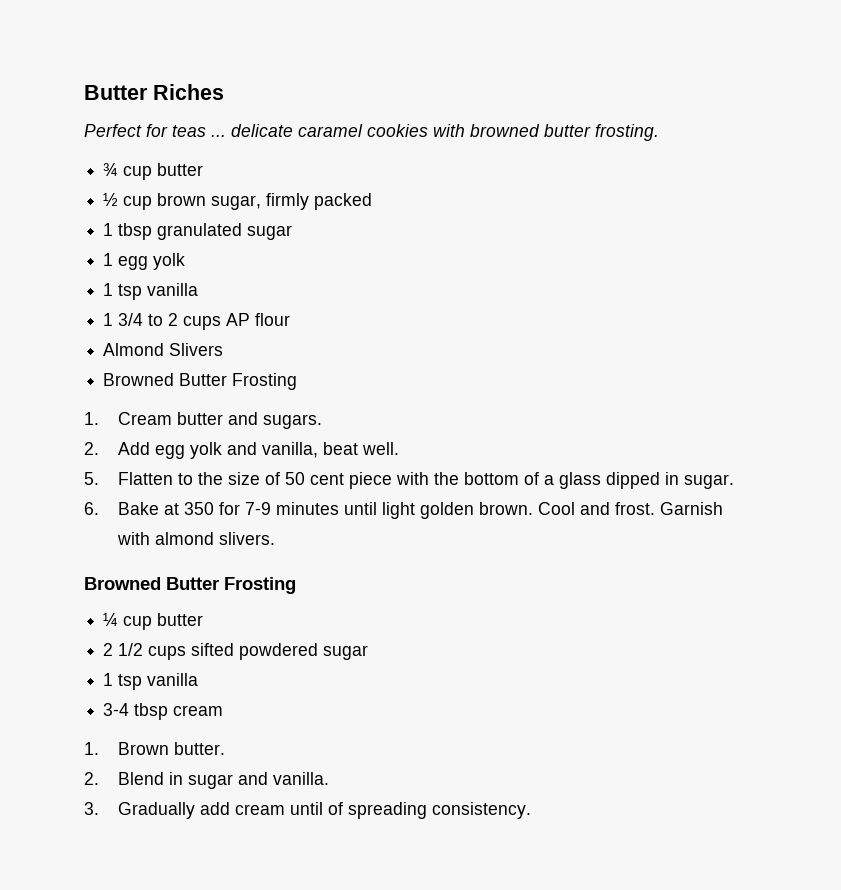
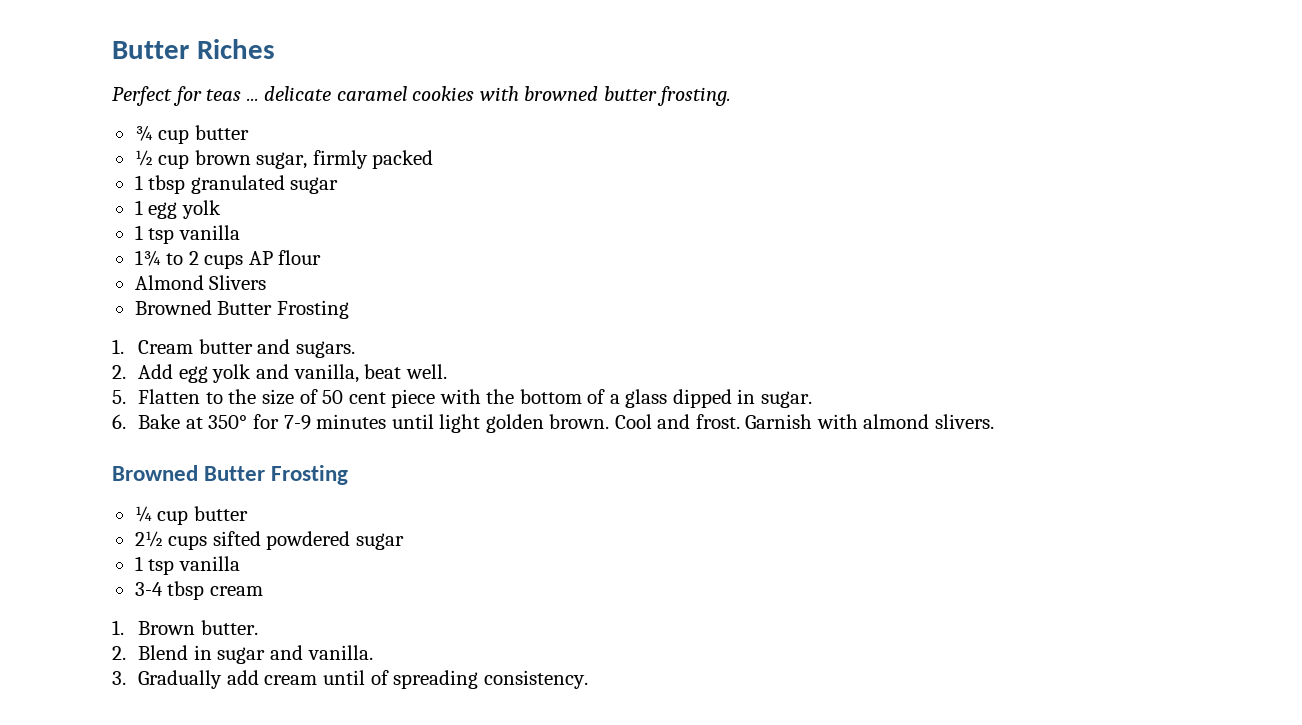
- 1 3/4 to 2 cups AP flour
+ 1¾ to 2 cups AP flour
- 6. Bake at 350 for 7-9 minutes until light golden brown.
+ 6. Bake at 350° for 7-9 minutes until light golden brown.
- 2 1/2 cups sifted powdered sugar
+ 2½ cups sifted powdered sugar

